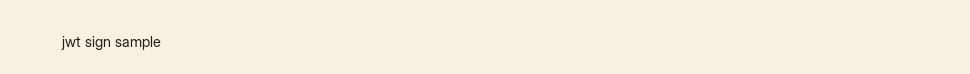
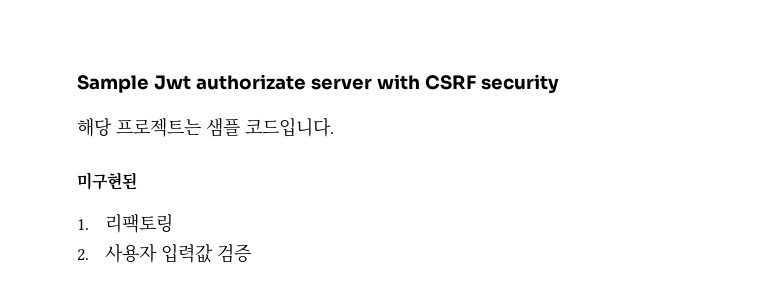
- jwt sign sample
+ Sample Jwt authorizate server with CSRF security
+ 해당 프로젝트는 샘플 코드입니다.
+ 미구현된
+ 1. 리팩토링
+ 2. 사용자 입력값 검증

